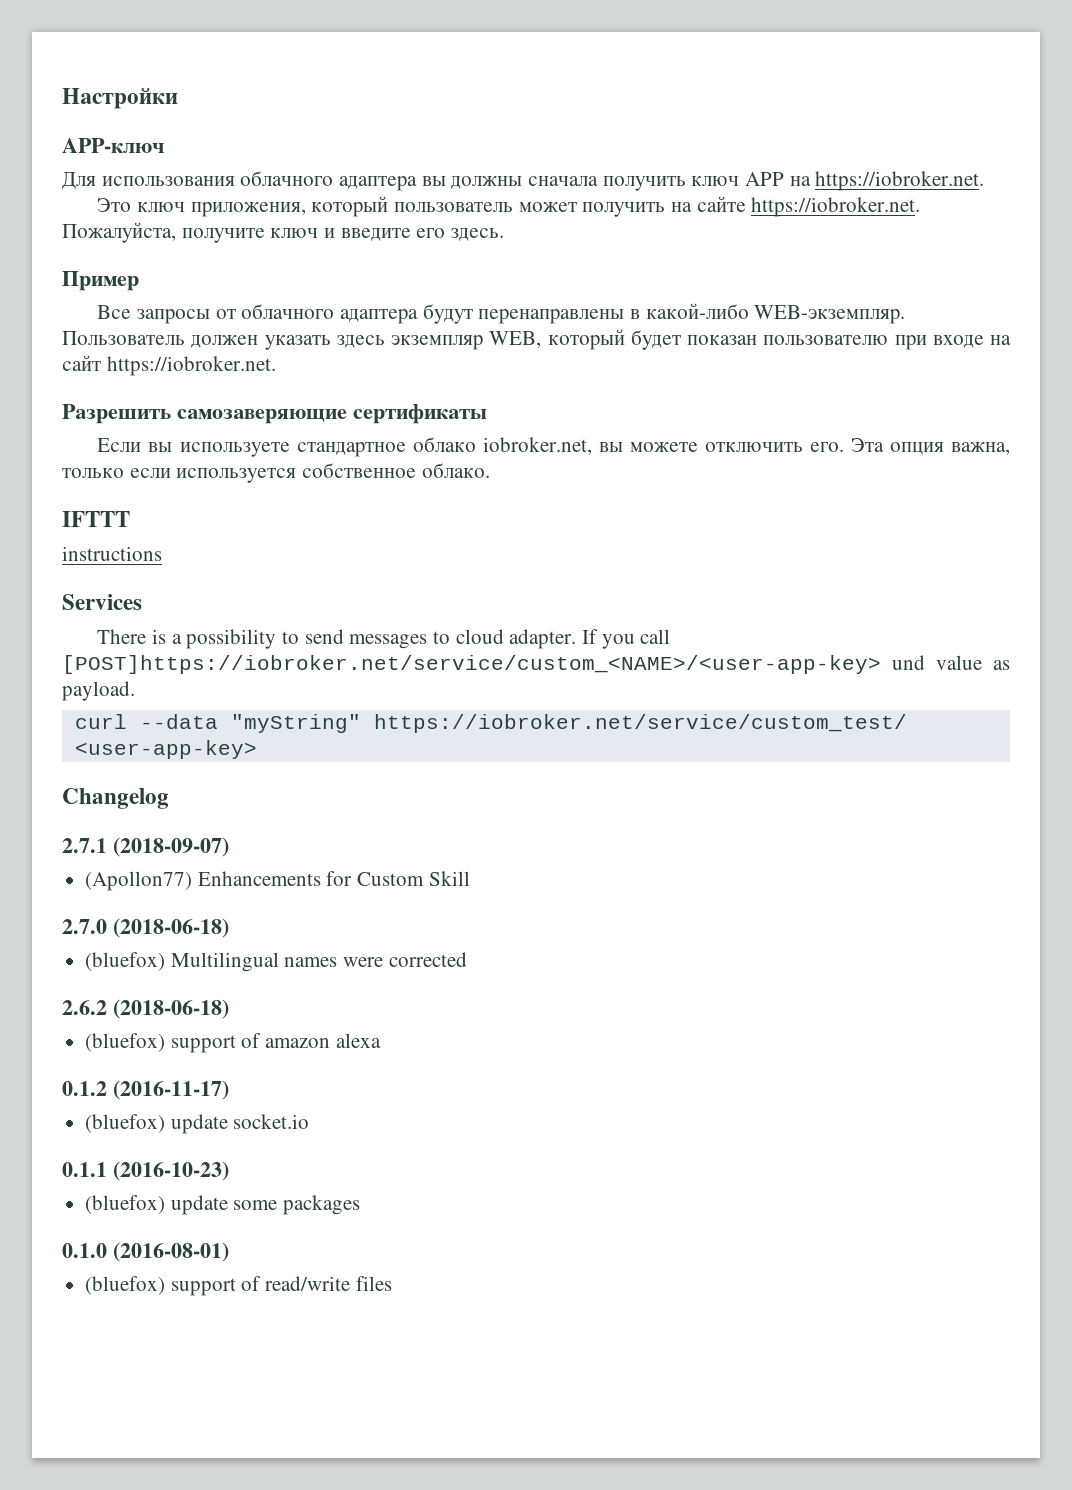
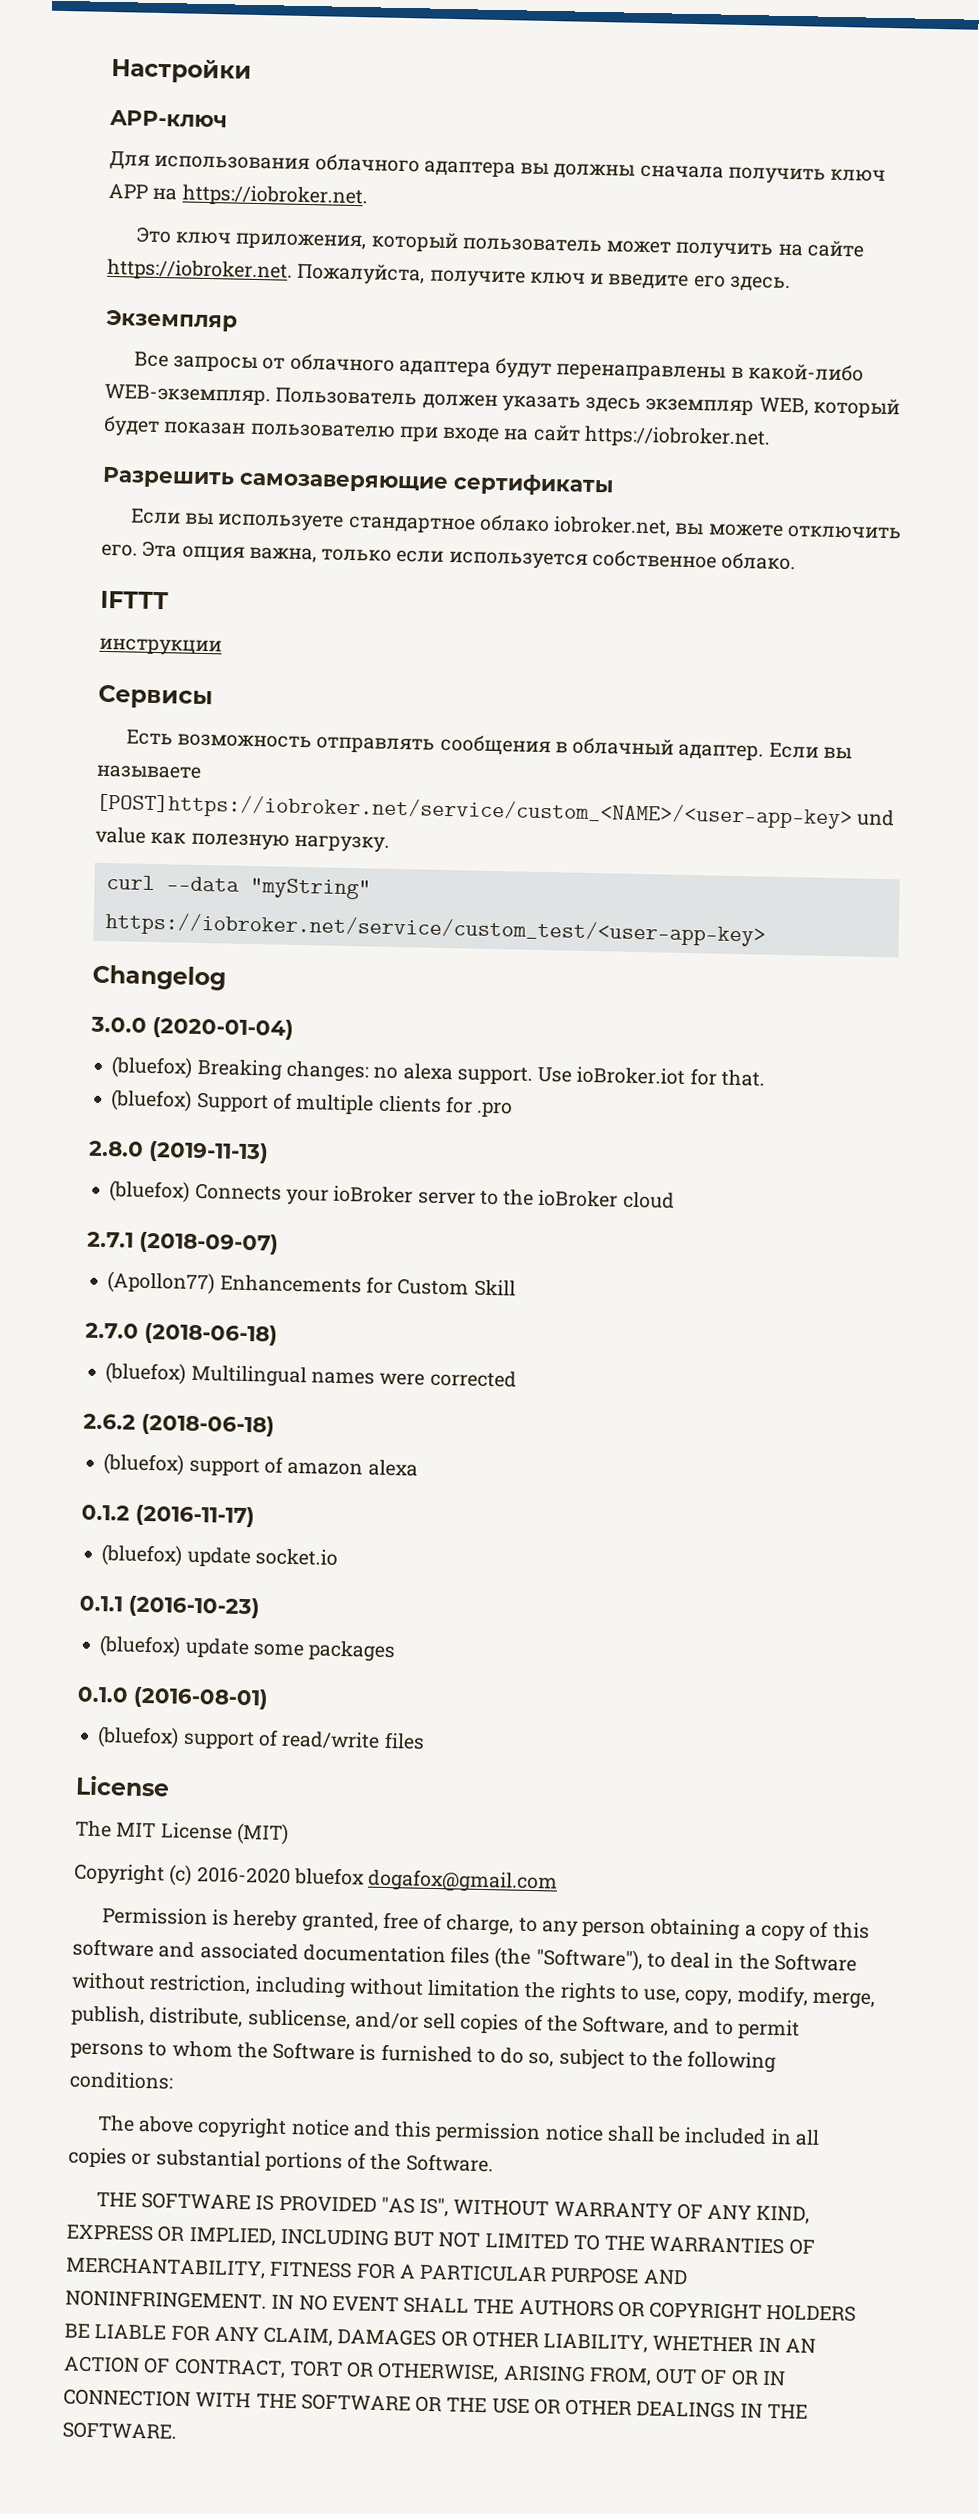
- Пример
+ Экземпляр
- instructions
- Services
- There is a possibility to send messages to cloud adapter. If you call [POST]https://iobroker.net/service/custom_<NAME>/<user-app-key> und value as payload.
+ инструкции
+ Сервисы
+ Есть возможность отправлять сообщения в облачный адаптер. Если вы называете [POST]https://iobroker.net/service/custom_<NAME>/<user-app-key> und value как полезную нагрузку.
- curl --data "myString" https://iobroker.net/service/custom_test/ <user-app-key>
+ curl --data "myString" https://iobroker.net/service/custom_test/<user-app-key>
+ 3.0.0 (2020-01-04)
+ (bluefox) Breaking changes: no alexa support. Use ioBroker.iot for that.
+ (bluefox) Support of multiple clients for .pro
+ 2.8.0 (2019-11-13)
+ (bluefox) Connects your ioBroker server to the ioBroker cloud
  (bluefox) support of read/write files
+ License
+ The MIT License (MIT)
+ Copyright (c) 2016-2020 bluefox dogafox@gmail.com
+ Permission is hereby granted, free of charge, to any person obtaining a copy of this software and associated documentation files (the "Software"), to deal in the Software without restriction, including without limitation the rights to use, copy, modify, merge, publish, distribute, sublicense, and/or sell copies of the Software, and to permit persons to whom the Software is furnished to do so, subject to the following conditions:
+ The above copyright notice and this permission notice shall be included in all copies or substantial portions of the Software.
+ THE SOFTWARE IS PROVIDED "AS IS", WITHOUT WARRANTY OF ANY KIND, EXPRESS OR IMPLIED, INCLUDING BUT NOT LIMITED TO THE WARRANTIES OF MERCHANTABILITY, FITNESS FOR A PARTICULAR PURPOSE AND NONINFRINGEMENT. IN NO EVENT SHALL THE AUTHORS OR COPYRIGHT HOLDERS BE LIABLE FOR ANY CLAIM, DAMAGES OR OTHER LIABILITY, WHETHER IN AN ACTION OF CONTRACT, TORT OR OTHERWISE, ARISING FROM, OUT OF OR IN CONNECTION WITH THE SOFTWARE OR THE USE OR OTHER DEALINGS IN THE SOFTWARE.

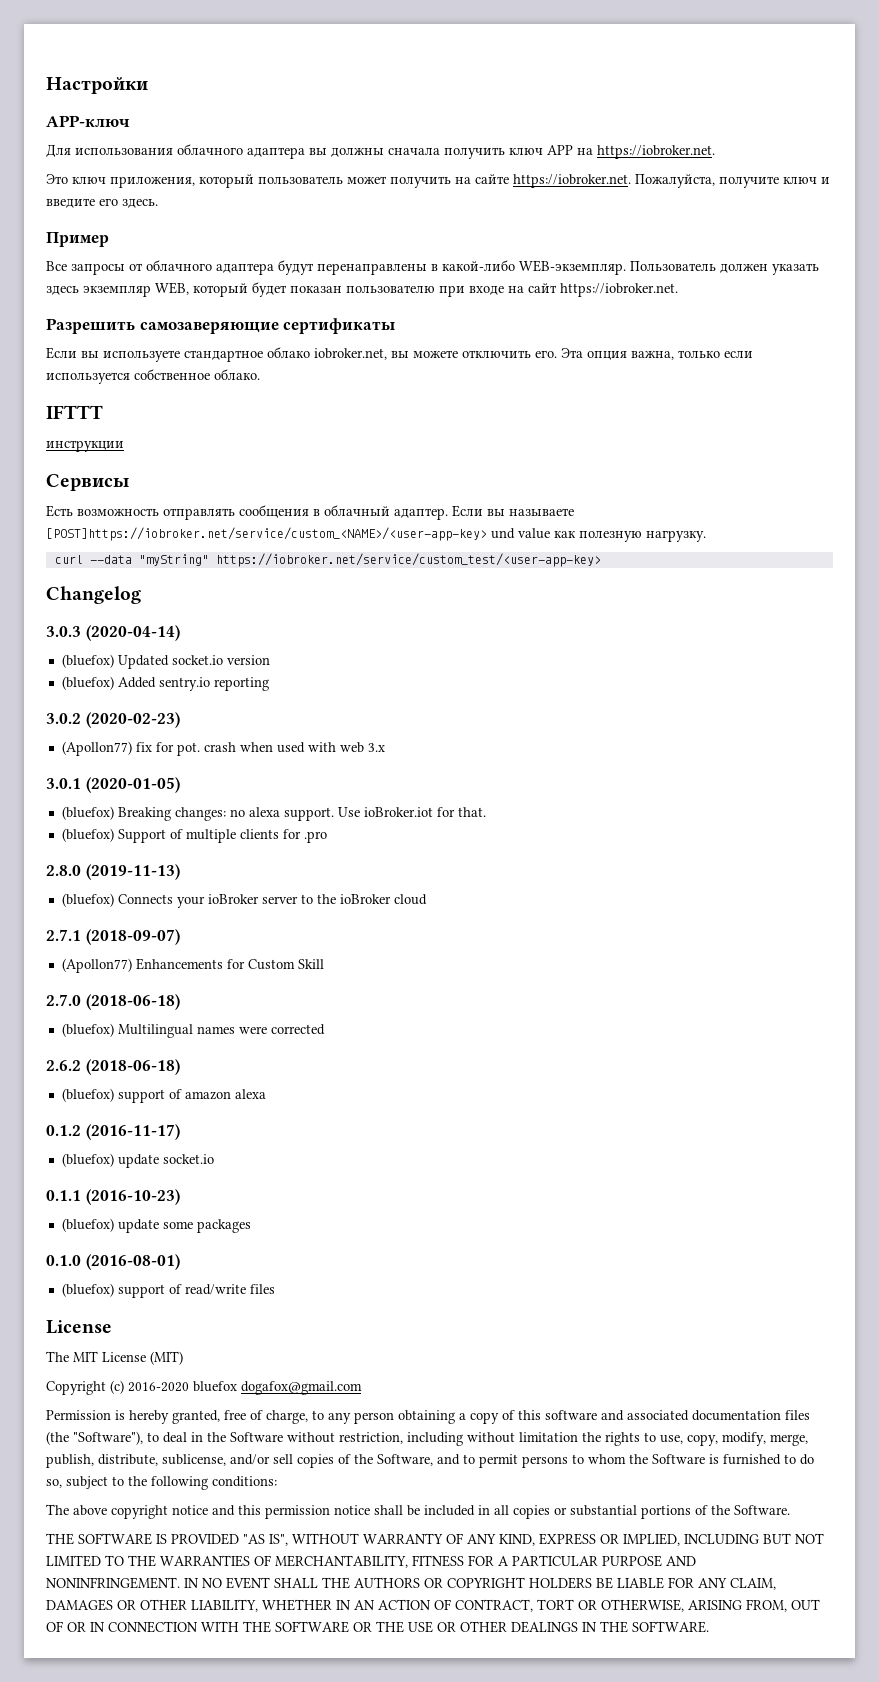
- Экземпляр
+ Пример
- 3.0.0 (2020-01-04)
+ 3.0.3 (2020-04-14)
+ (bluefox) Updated socket.io version
+ (bluefox) Added sentry.io reporting
+ 3.0.2 (2020-02-23)
+ (Apollon77) fix for pot. crash when used with web 3.x
+ 3.0.1 (2020-01-05)

